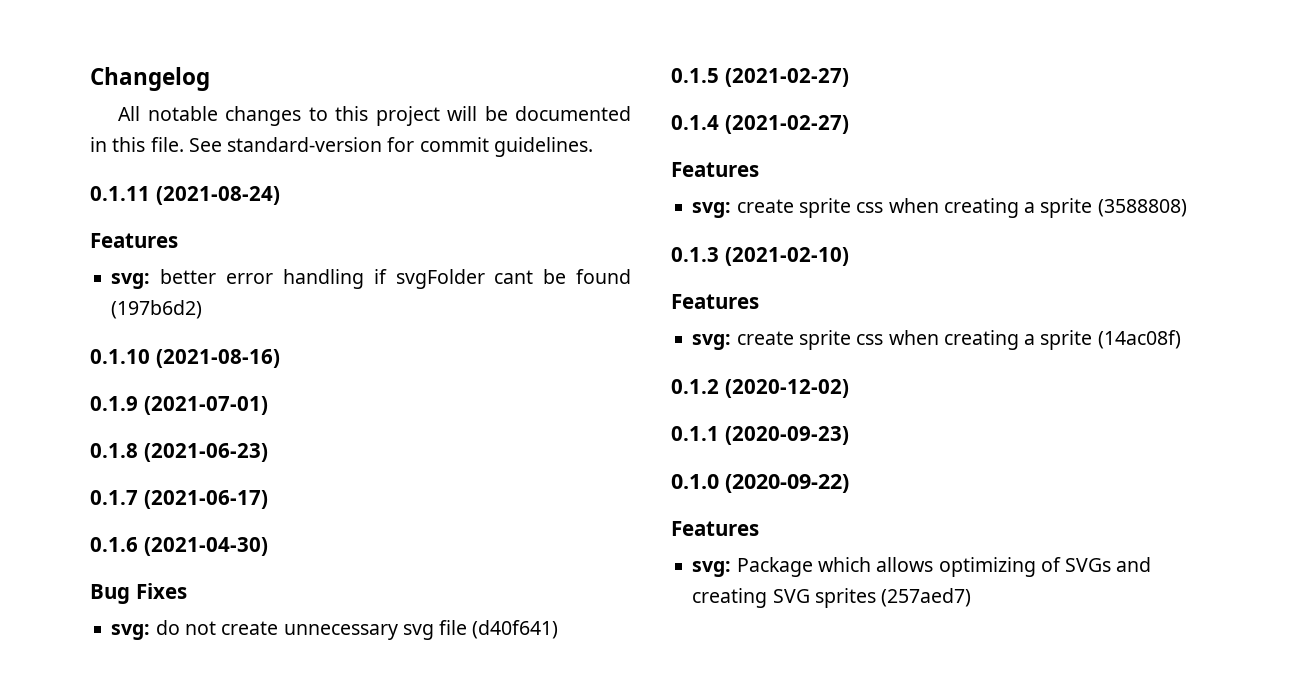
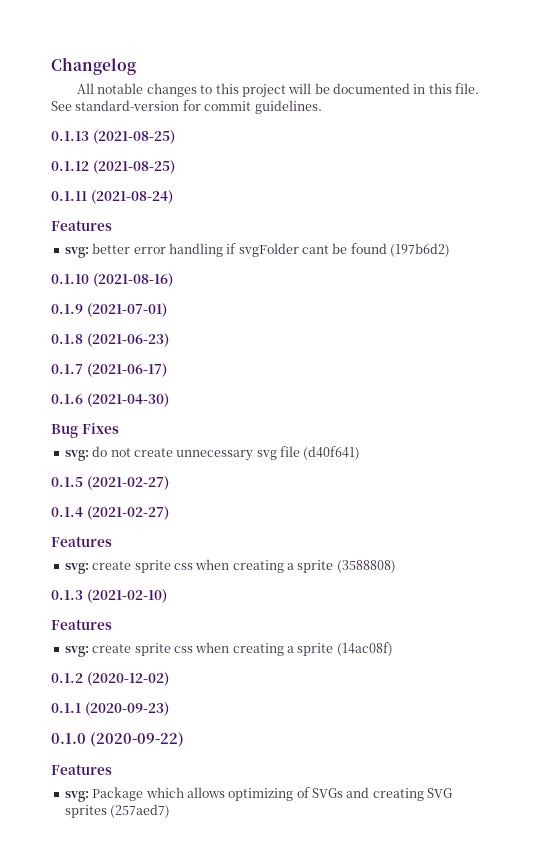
+ 0.1.13 (2021-08-25)
+ 0.1.12 (2021-08-25)

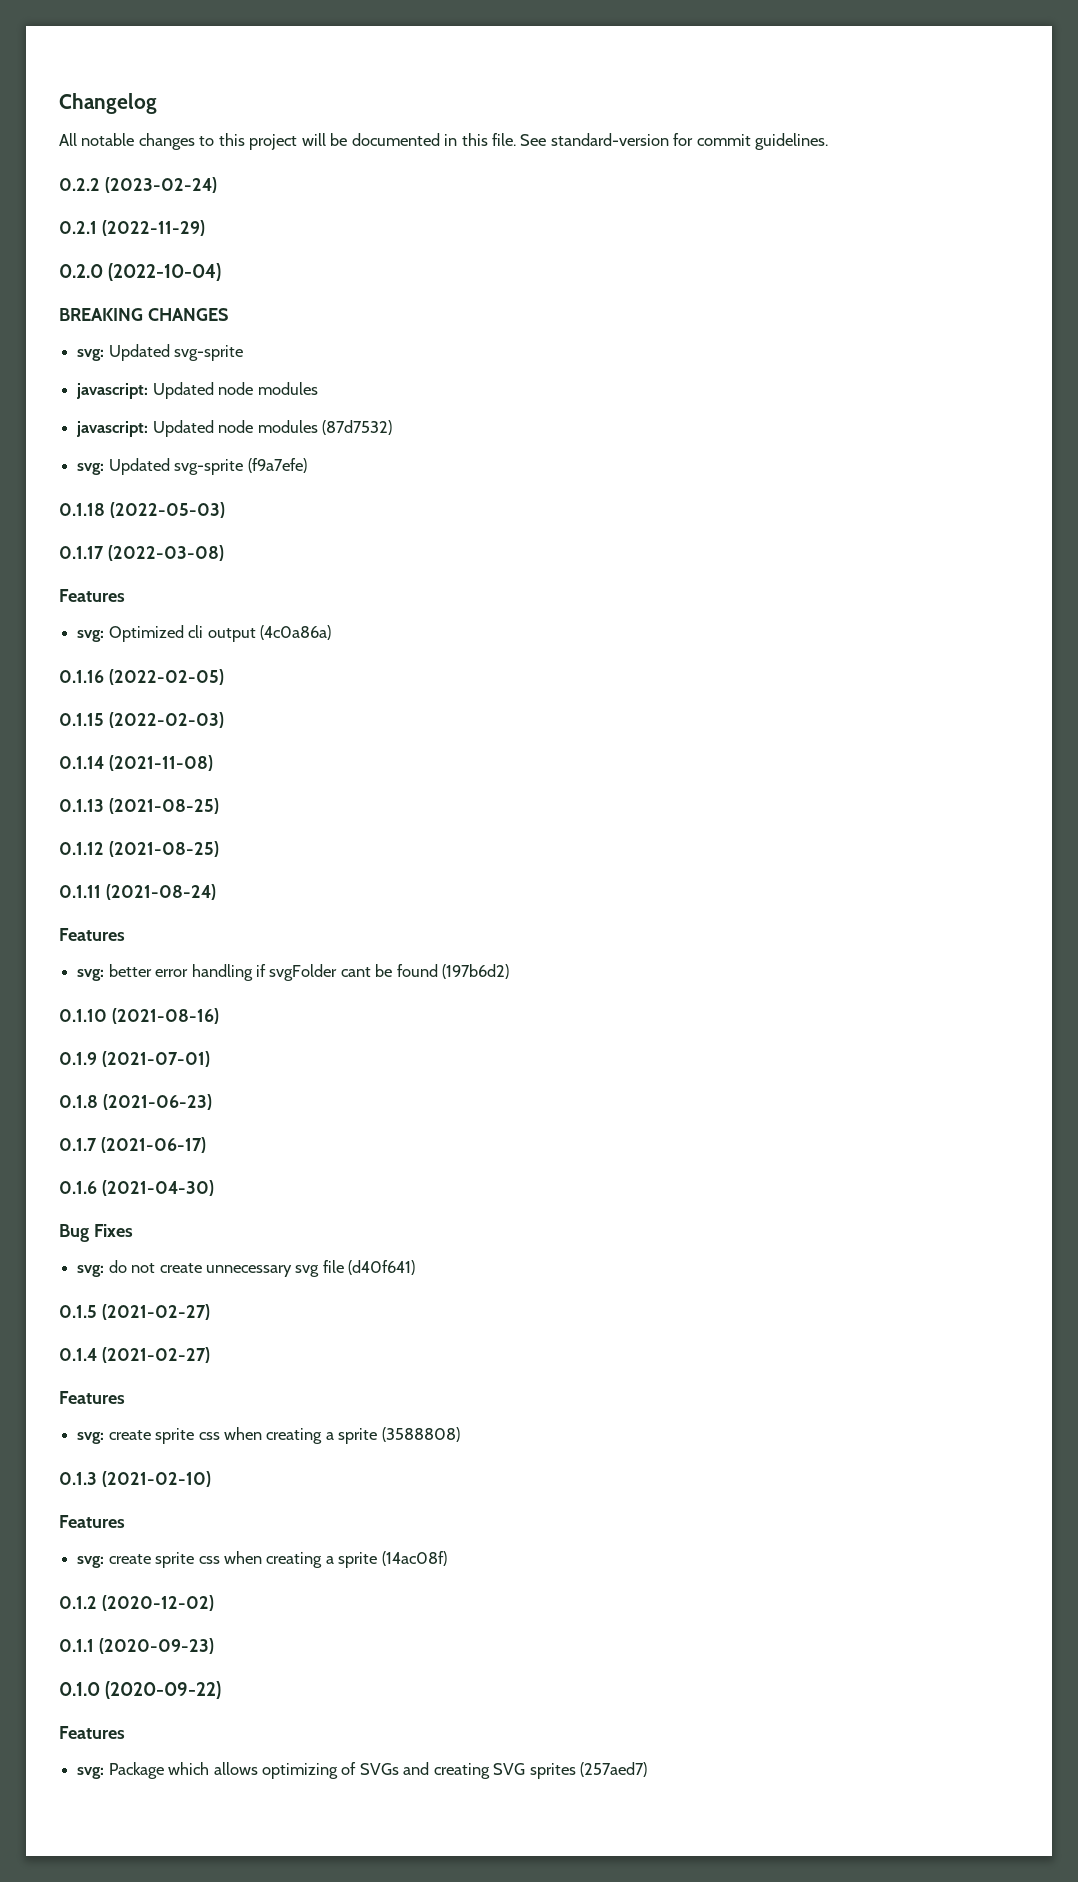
+ 0.2.2 (2023-02-24)
+ 0.2.1 (2022-11-29)
+ 0.2.0 (2022-10-04)
+ BREAKING CHANGES
+ svg: Updated svg-sprite
+ javascript: Updated node modules
+ javascript: Updated node modules (87d7532)
+ svg: Updated svg-sprite (f9a7efe)
+ 0.1.18 (2022-05-03)
+ 0.1.17 (2022-03-08)
+ Features
+ svg: Optimized cli output (4c0a86a)
+ 0.1.16 (2022-02-05)
+ 0.1.15 (2022-02-03)
+ 0.1.14 (2021-11-08)

